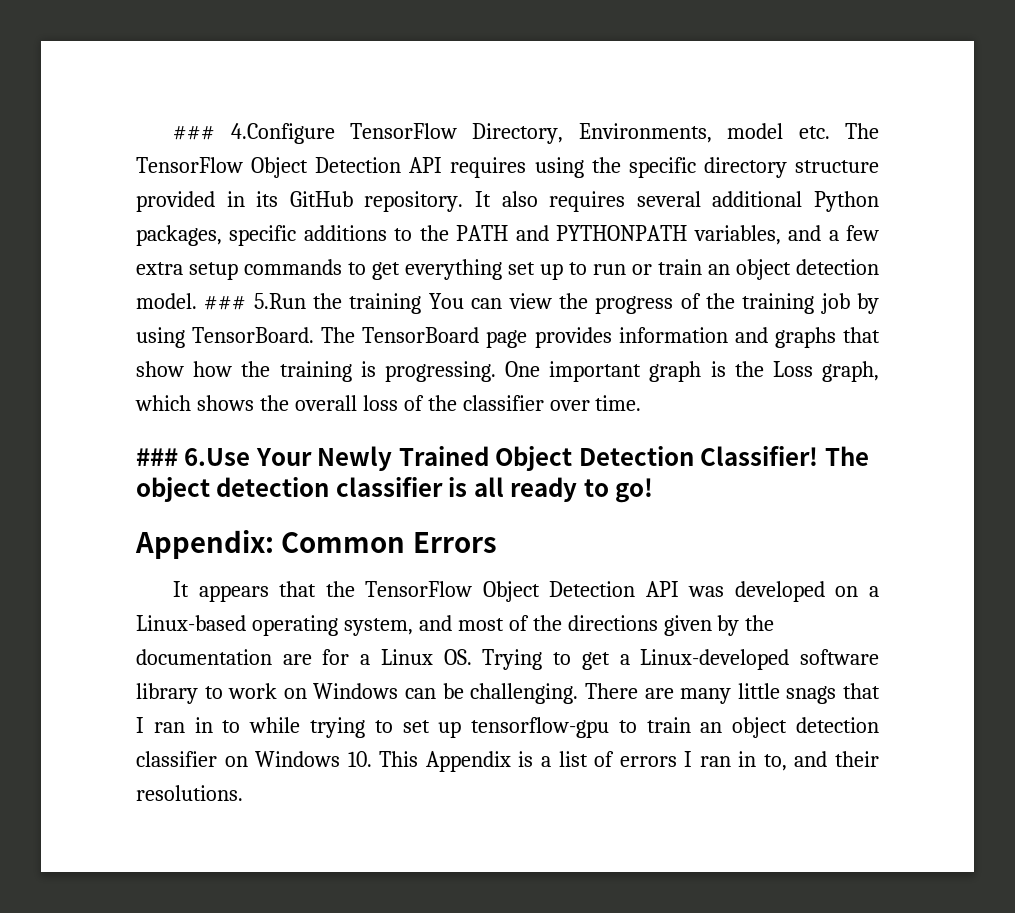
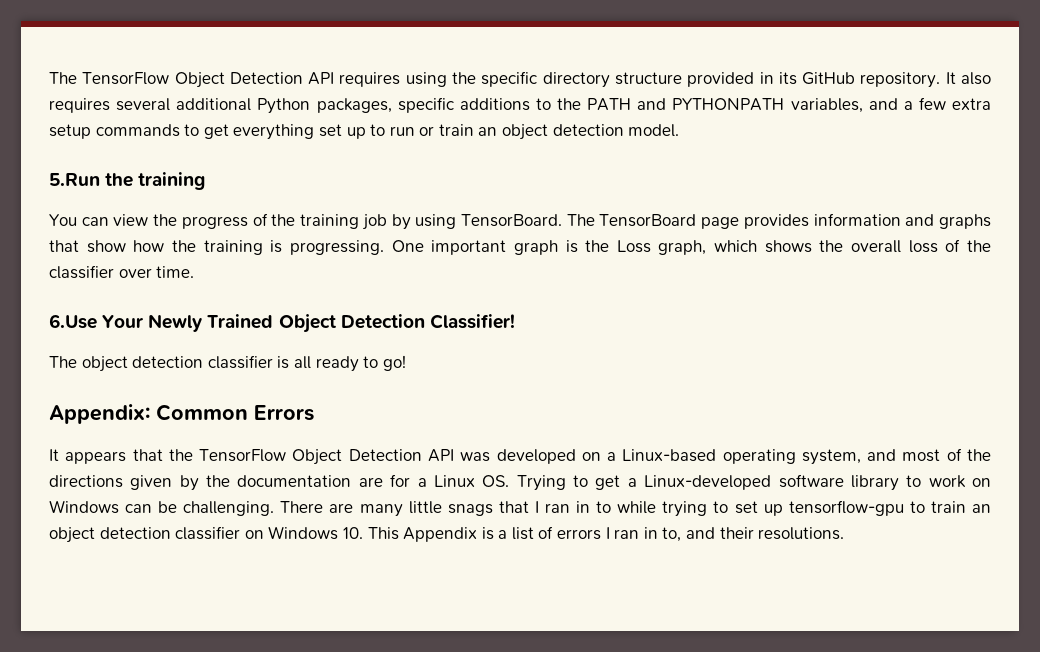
- ### 4.Configure TensorFlow Directory, Environments, model etc. The TensorFlow Object Detection API requires using the specific directory structure provided in its GitHub repository.
+ The TensorFlow Object Detection API requires using the specific directory structure provided in its GitHub repository.
- It also requires several additional Python packages, specific additions to the PATH and PYTHONPATH variables, and a few extra setup commands to get everything set up to run or train an object detection model. ### 5.Run the training You can view the progress of the training job by using TensorBoard.
+ It also requires several additional Python packages, specific additions to the PATH and PYTHONPATH variables, and a few extra setup commands to get everything set up to run or train an object detection model.
+ 5.Run the training
+ You can view the progress of the training job by using TensorBoard.
- ### 6.Use Your Newly Trained Object Detection Classifier! The object detection classifier is all ready to go!
+ 6.Use Your Newly Trained Object Detection Classifier!
+ The object detection classifier is all ready to go!

